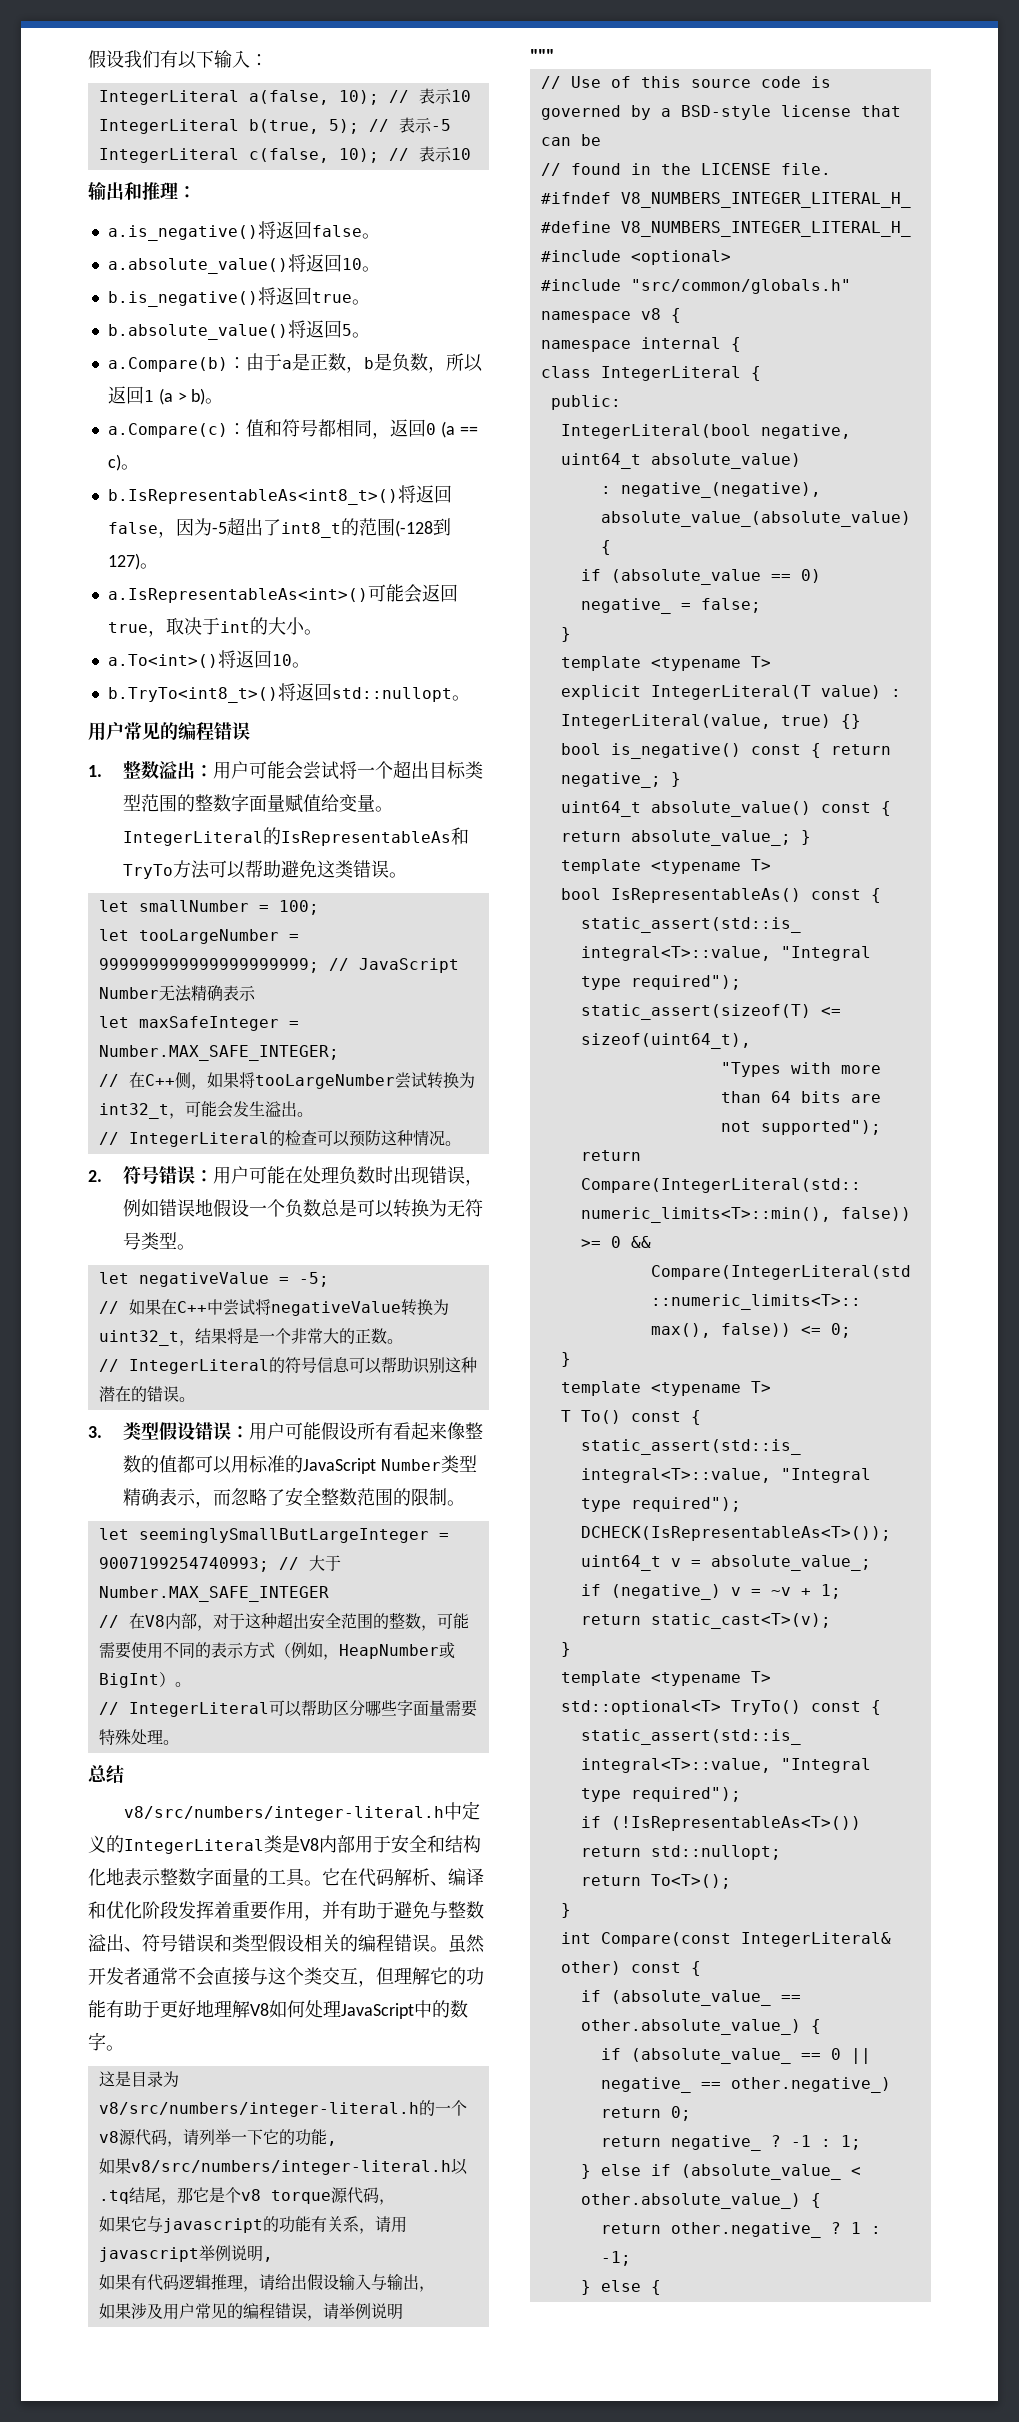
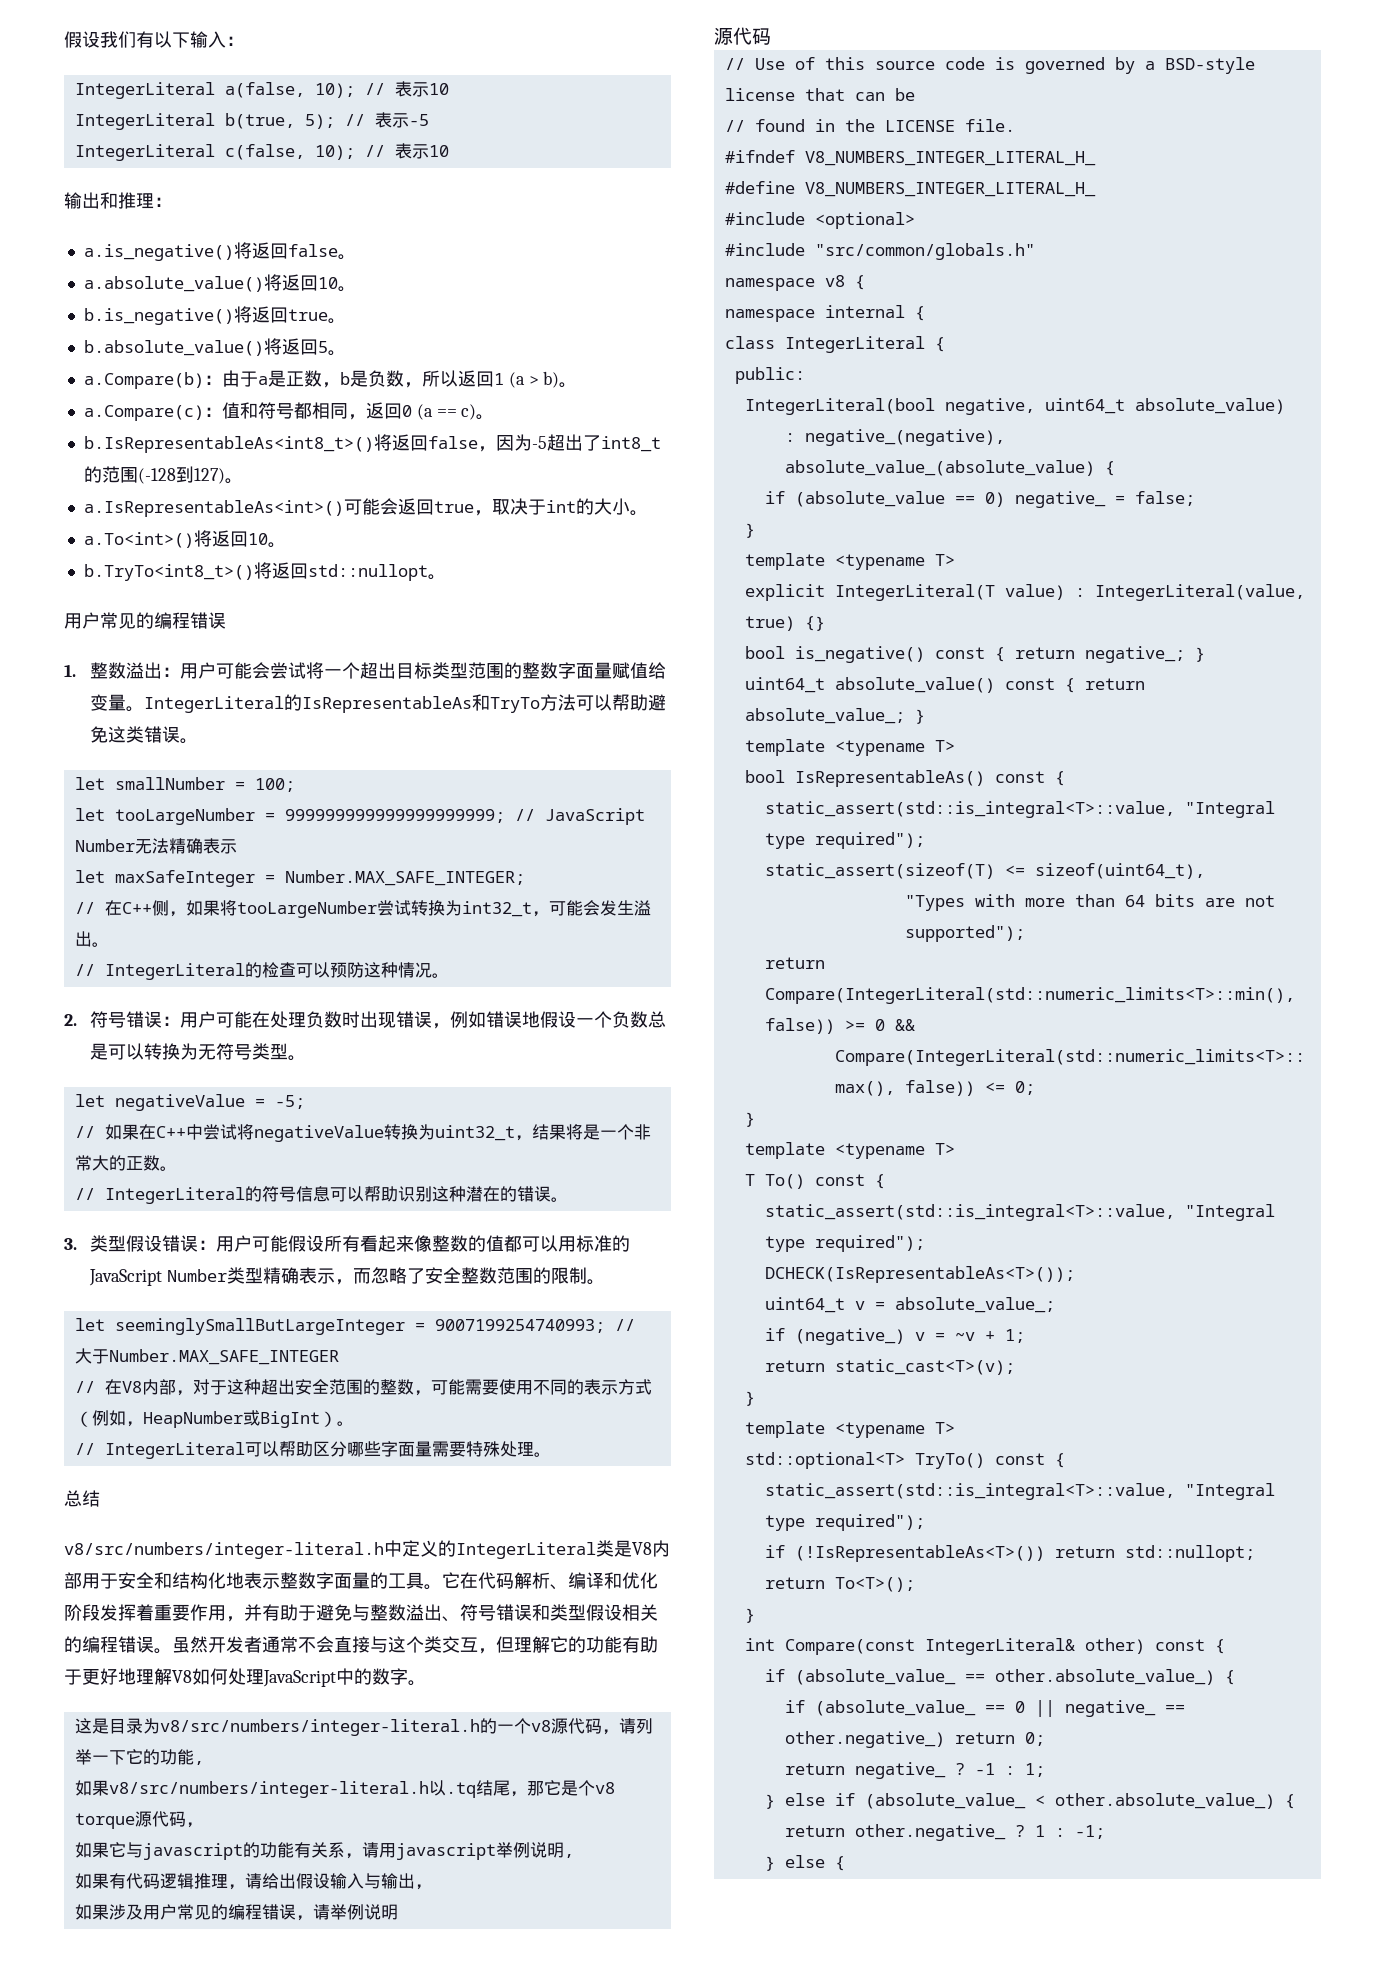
  如果涉及用户常见的编程错误，请举例说明
- """
+ 源代码

